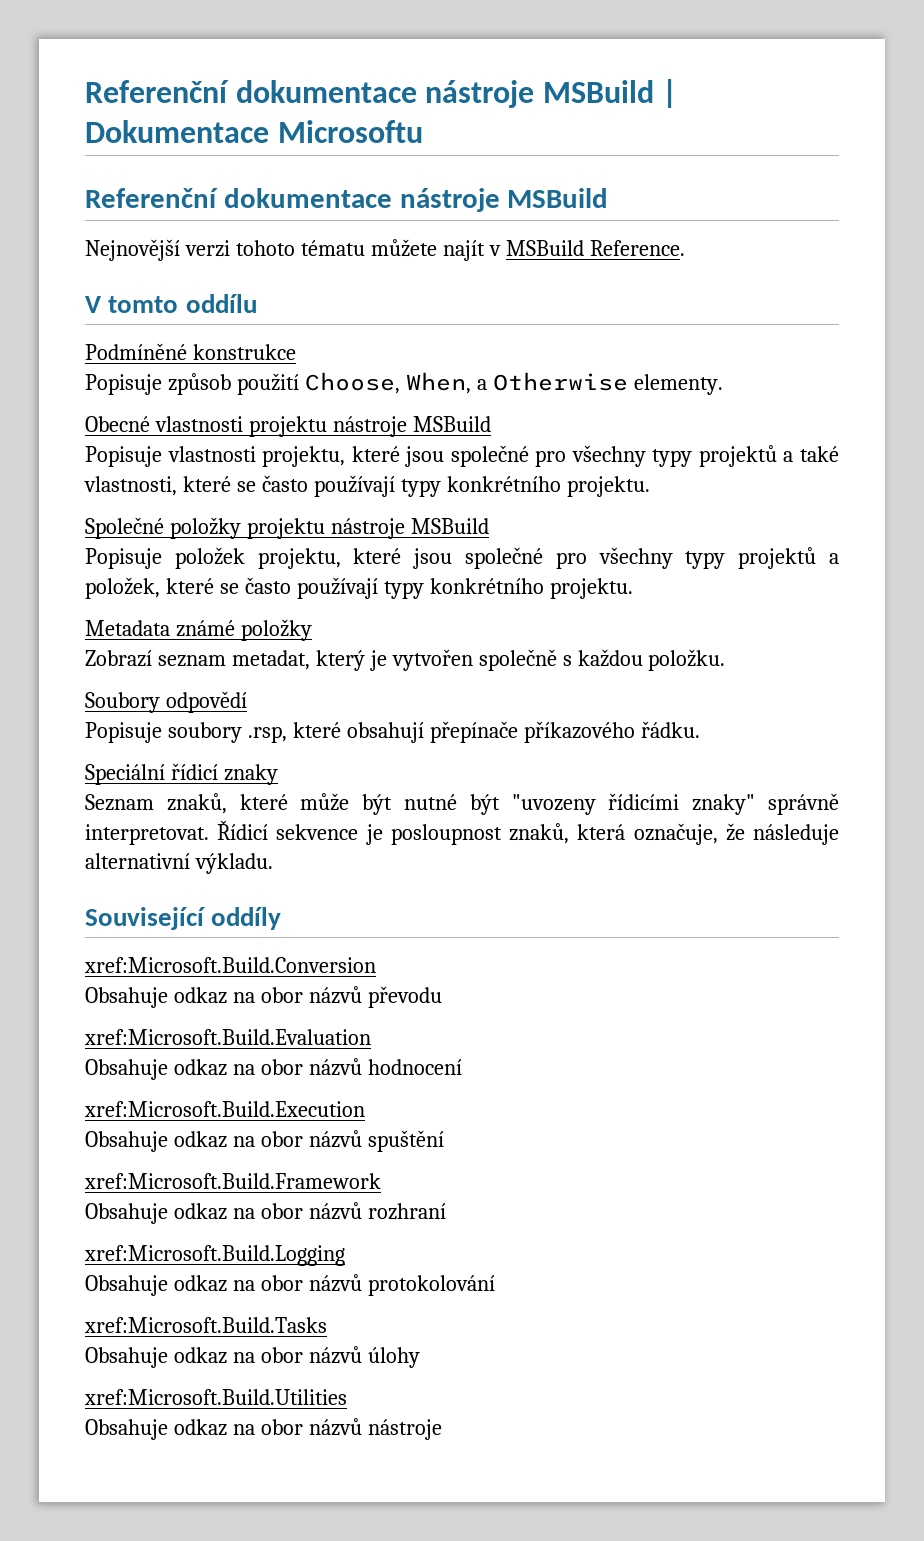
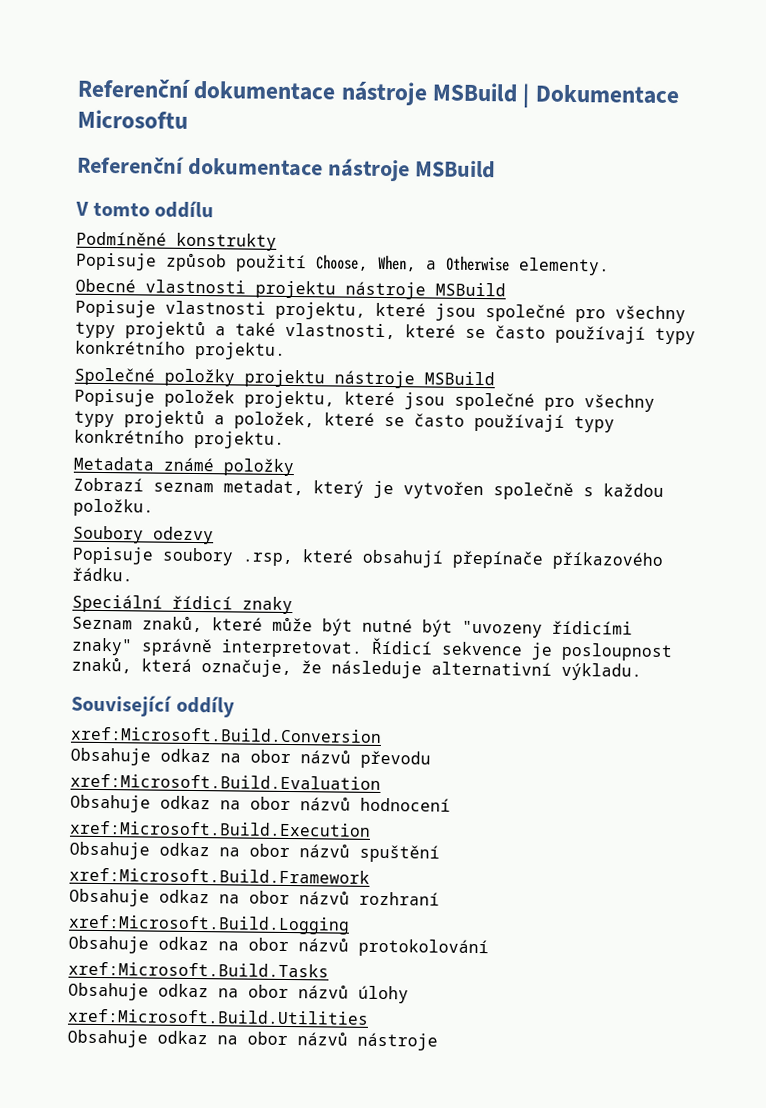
- Nejnovější verzi tohoto tématu můžete najít v MSBuild Reference.
- Podmíněné konstrukce
+ Podmíněné konstrukty
- Soubory odpovědí
+ Soubory odezvy

